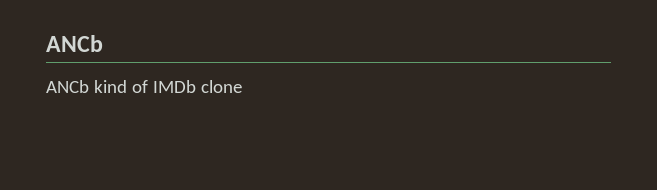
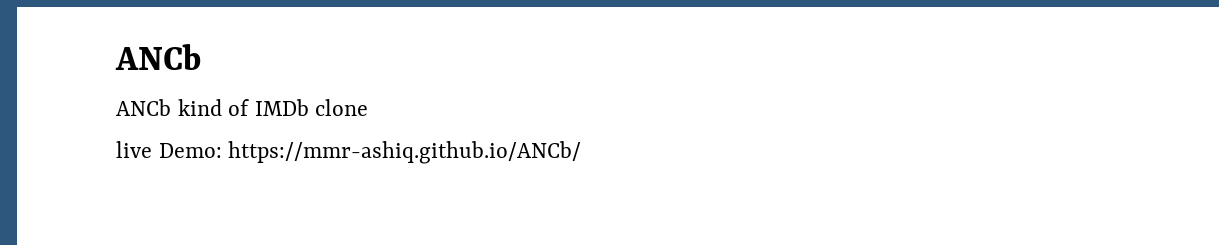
+ live Demo: https://mmr-ashiq.github.io/ANCb/

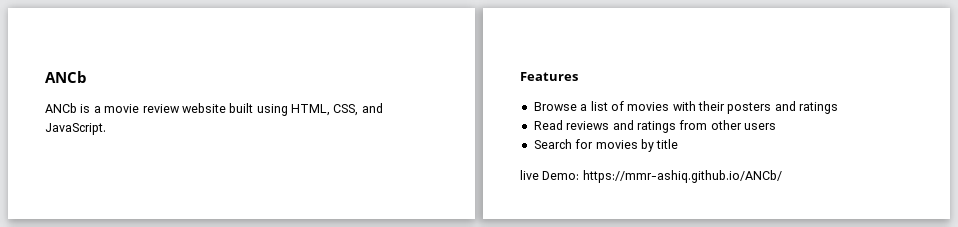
- ANCb kind of IMDb clone
+ ANCb is a movie review website built using HTML, CSS, and JavaScript.
+ Features
+ Browse a list of movies with their posters and ratings
+ Read reviews and ratings from other users
+ Search for movies by title

